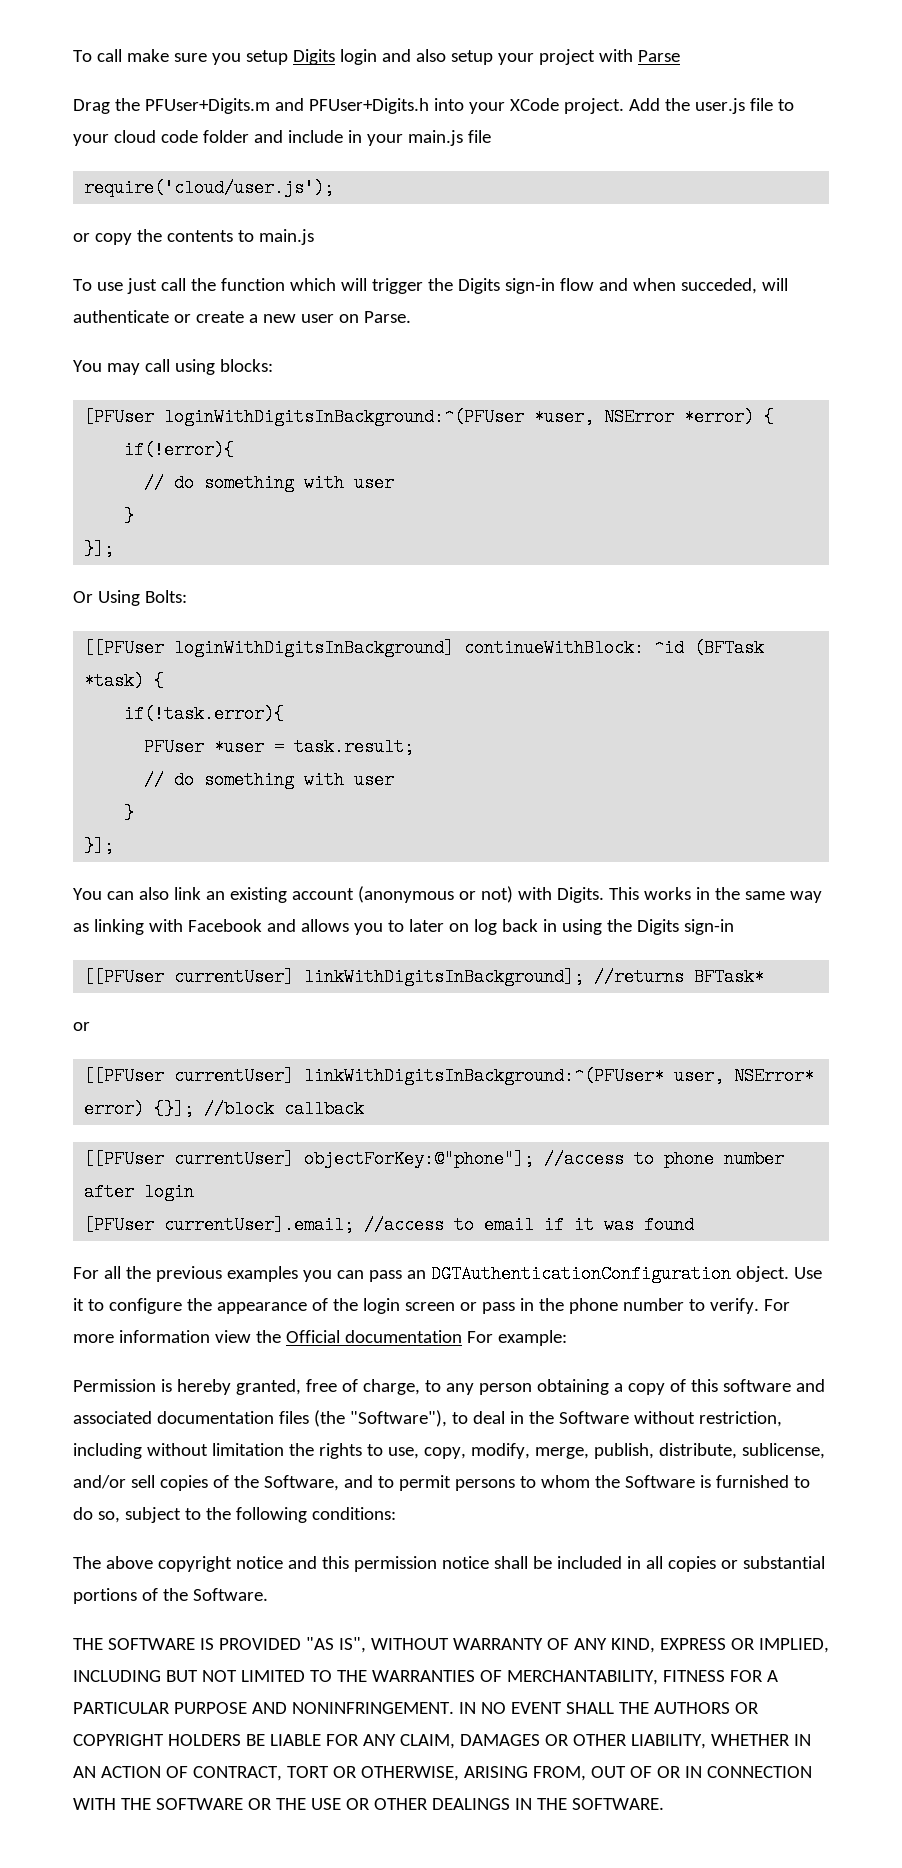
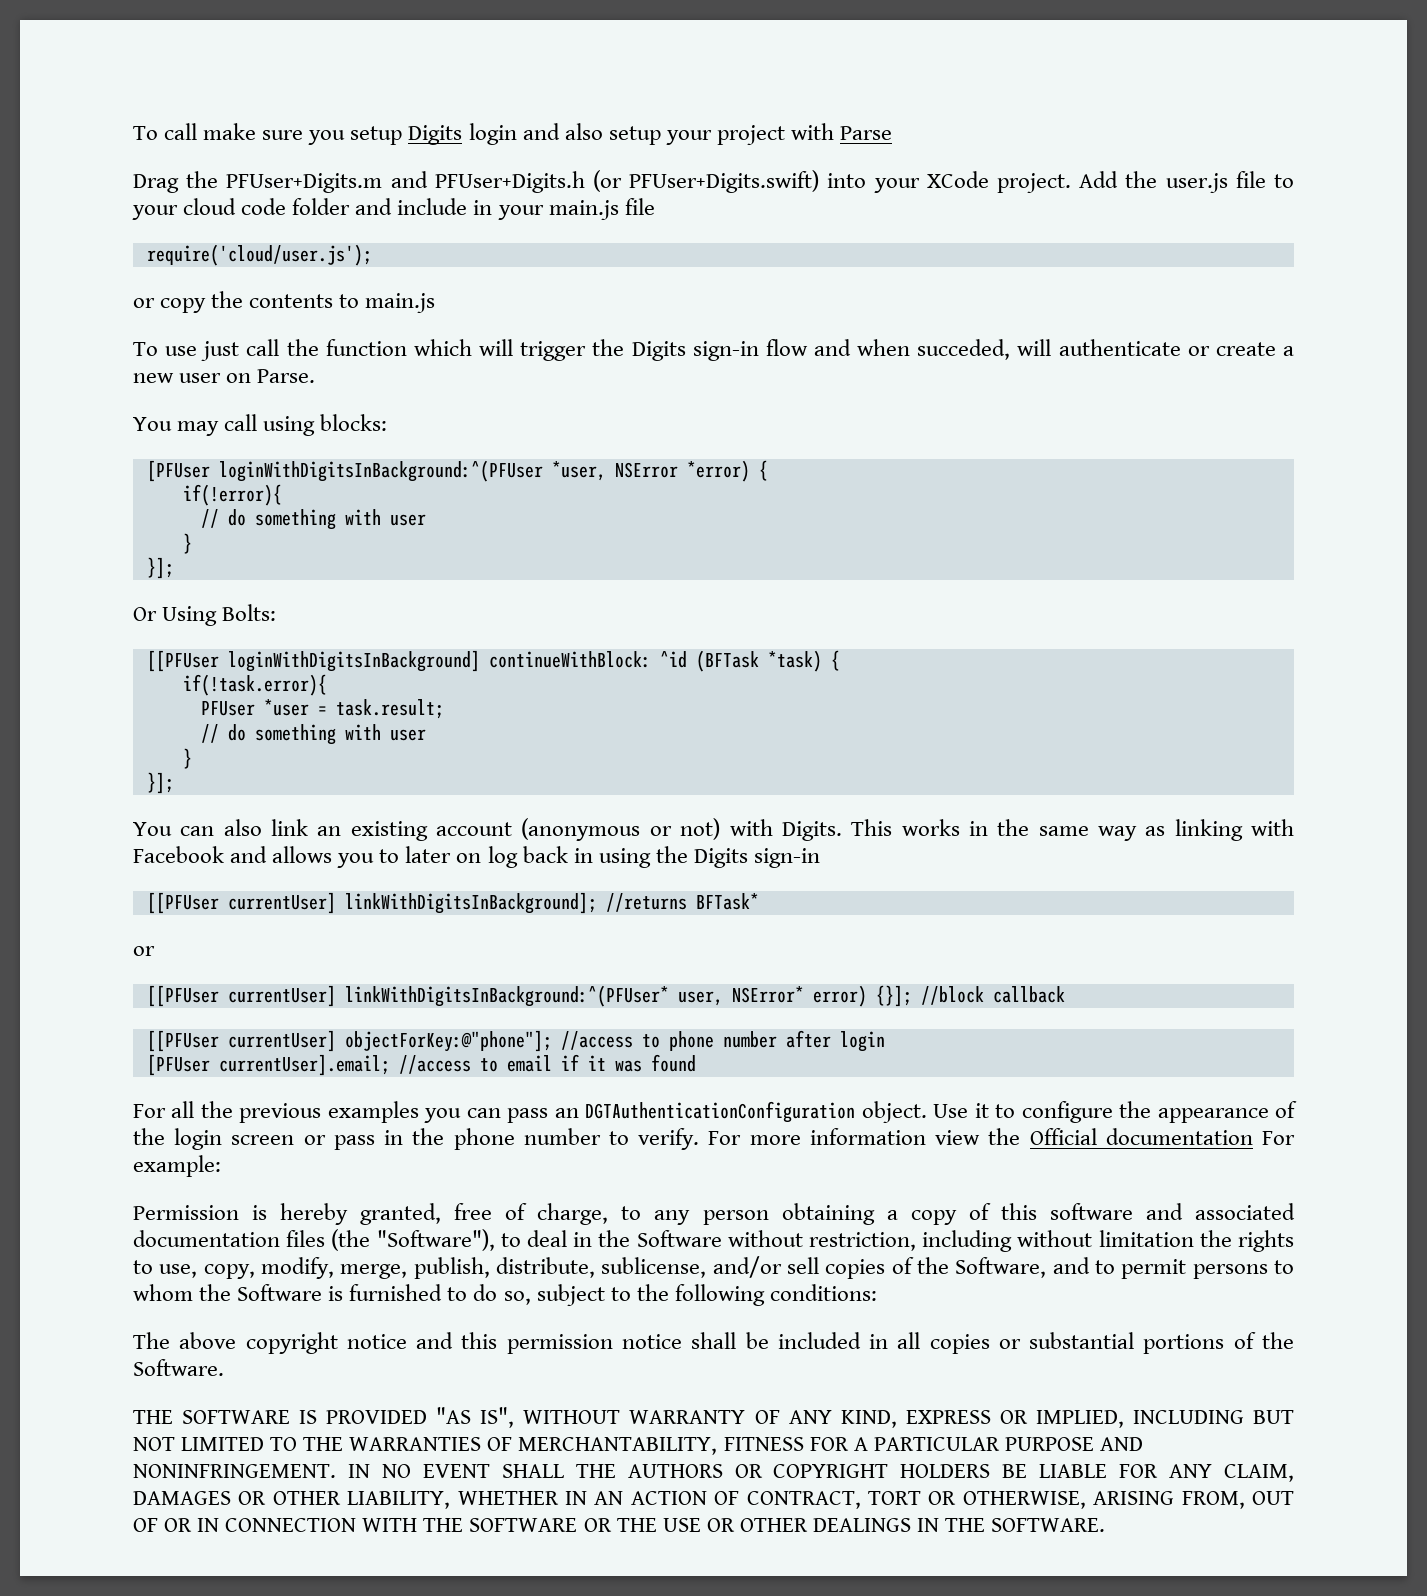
- Drag the PFUser+Digits.m and PFUser+Digits.h into your XCode project.
+ Drag the PFUser+Digits.m and PFUser+Digits.h (or PFUser+Digits.swift) into your XCode project.

